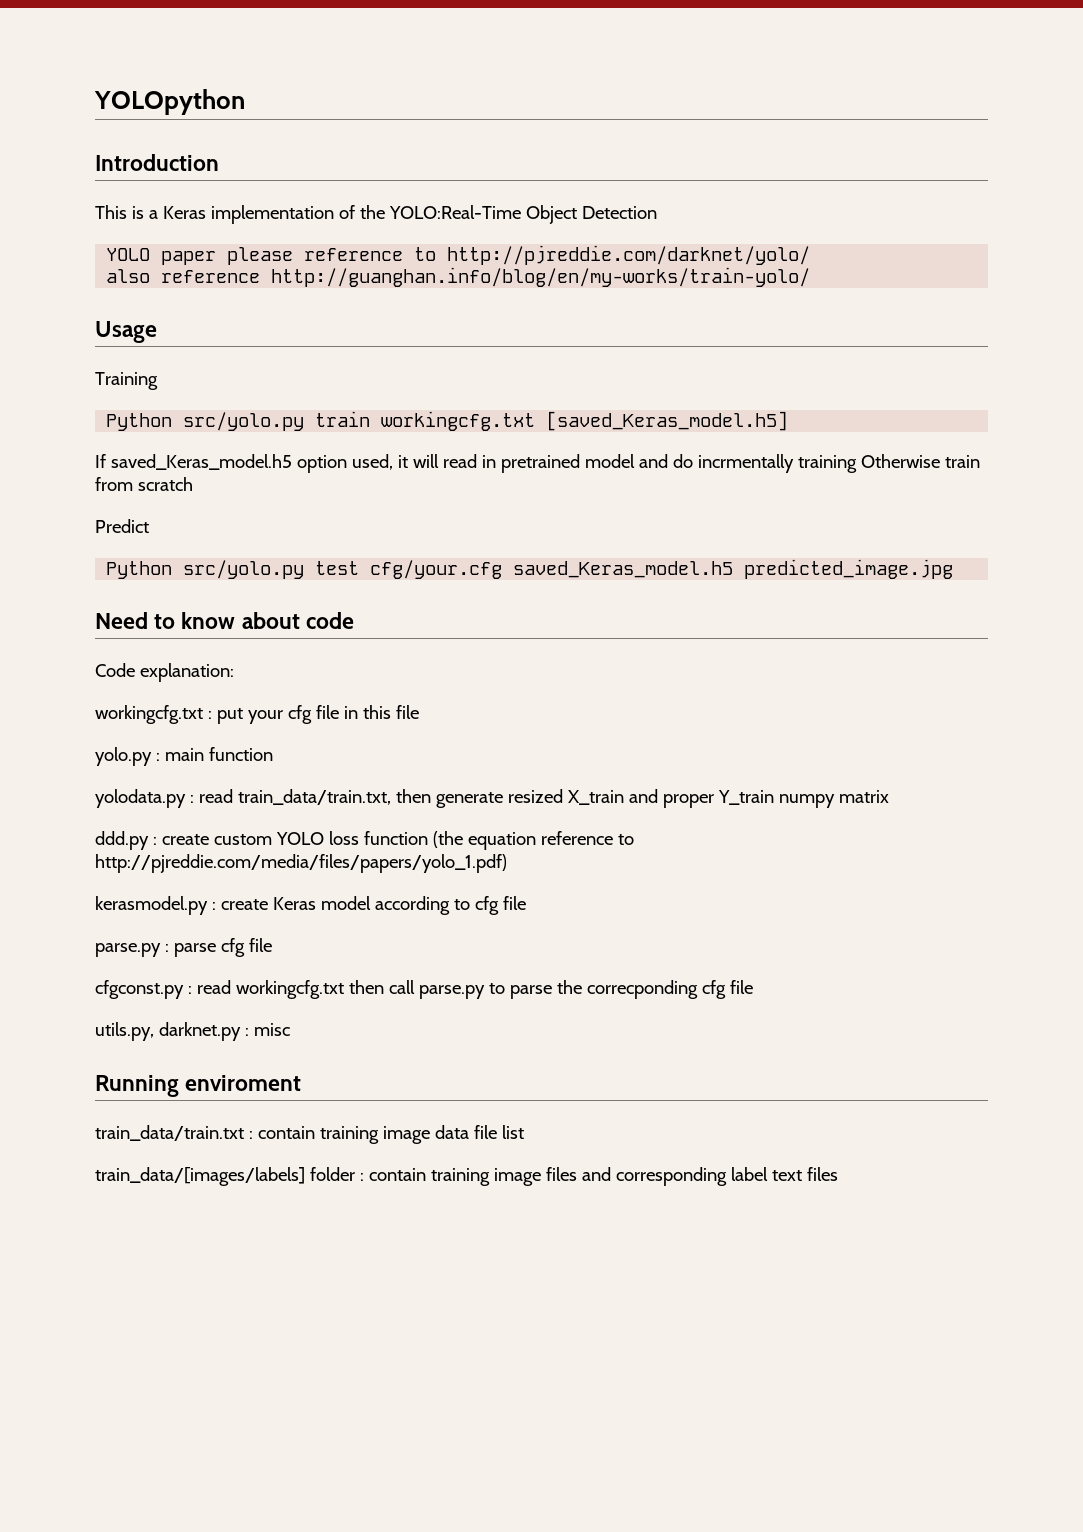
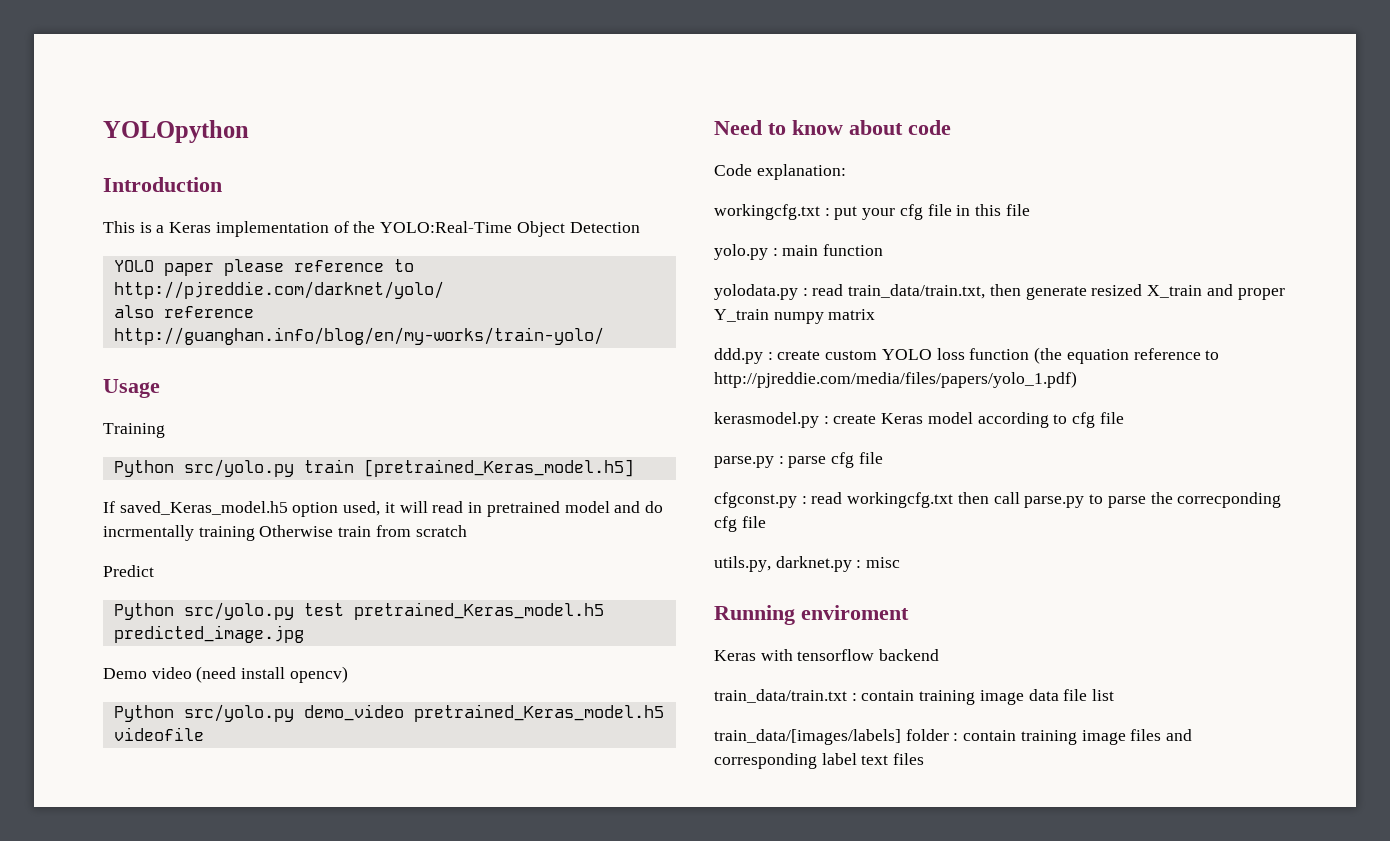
- Python src/yolo.py train workingcfg.txt [saved_Keras_model.h5]
+ Python src/yolo.py train [pretrained_Keras_model.h5]
- Python src/yolo.py test cfg/your.cfg saved_Keras_model.h5 predicted_image.jpg
+ Python src/yolo.py test pretrained_Keras_model.h5 predicted_image.jpg
+ Demo video (need install opencv)
+ Python src/yolo.py demo_video pretrained_Keras_model.h5 videofile
+ Keras with tensorflow backend

